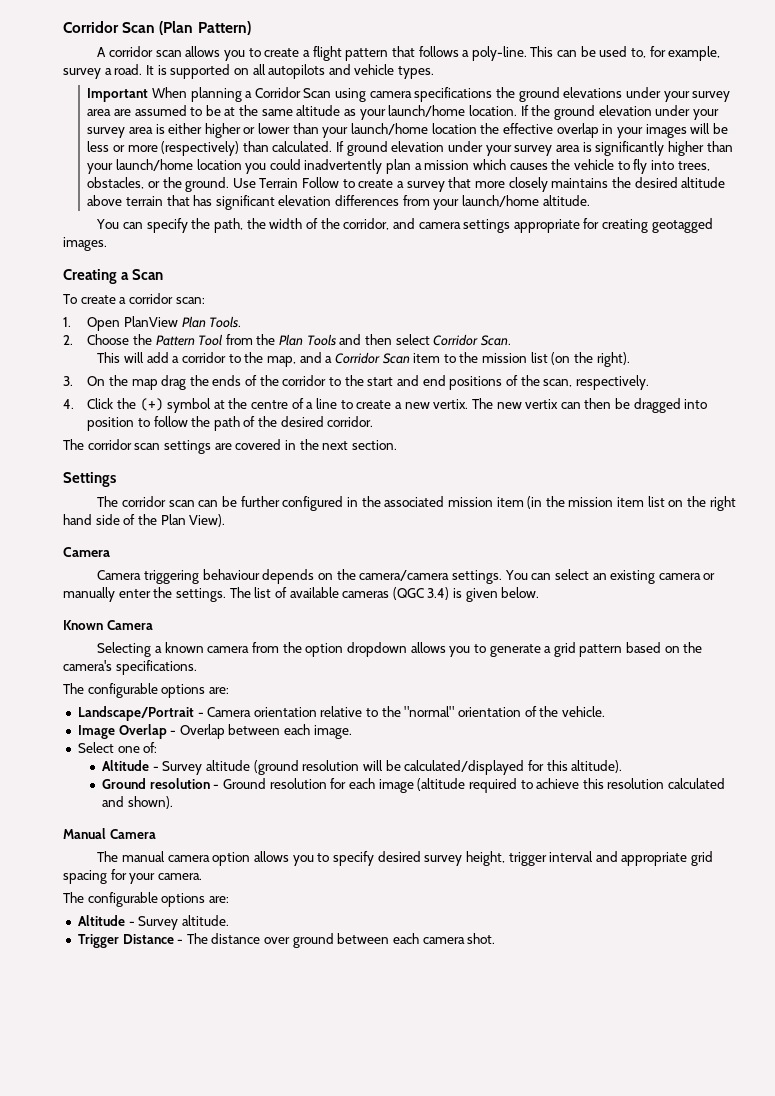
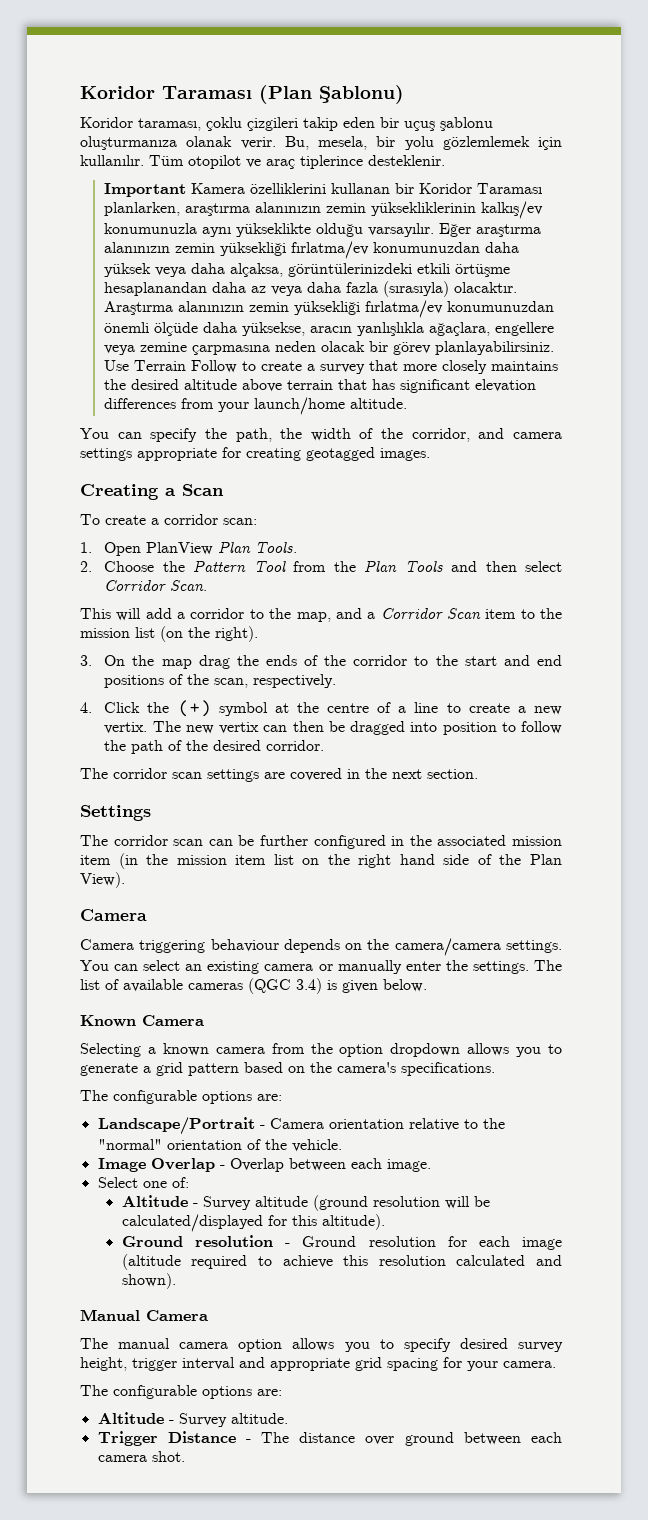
- Corridor Scan (Plan Pattern)
- A corridor scan allows you to create a flight pattern that follows a poly-line. This can be used to, for example, survey a road. It is supported on all autopilots and vehicle types.
- Important When planning a Corridor Scan using camera specifications the ground elevations under your survey area are assumed to be at the same altitude as your launch/home location. If the ground elevation under your survey area is either higher or lower than your launch/home location the effective overlap in your images will be less or more (respectively) than calculated. If ground elevation under your survey area is significantly higher than your launch/home location you could inadvertently plan a mission which causes the vehicle to fly into trees, obstacles, or the ground.
+ Koridor Taraması (Plan Şablonu)
+ Koridor taraması, çoklu çizgileri takip eden bir uçuş şablonu oluşturmanıza olanak verir. Bu, mesela, bir yolu gözlemlemek için kullanılır. Tüm otopilot ve araç tiplerince desteklenir.
+ Important Kamera özelliklerini kullanan bir Koridor Taraması planlarken, araştırma alanınızın zemin yüksekliklerinin kalkış/ev konumunuzla aynı yükseklikte olduğu varsayılır. Eğer araştırma alanınızın zemin yüksekliği fırlatma/ev konumunuzdan daha yüksek veya daha alçaksa, görüntülerinizdeki etkili örtüşme hesaplanandan daha az veya daha fazla (sırasıyla) olacaktır. Araştırma alanınızın zemin yüksekliği fırlatma/ev konumunuzdan önemli ölçüde daha yüksekse, aracın yanlışlıkla ağaçlara, engellere veya zemine çarpmasına neden olacak bir görev planlayabilirsiniz.

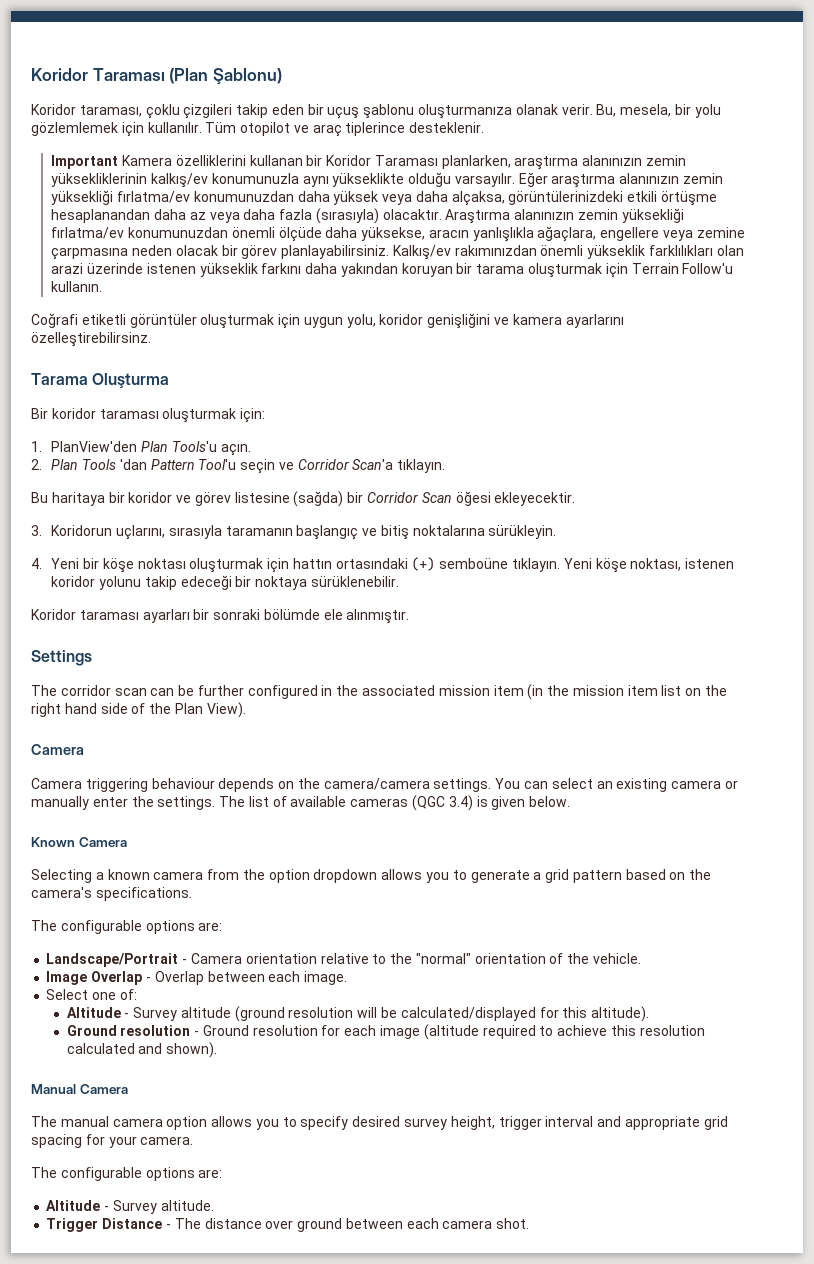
- Use Terrain Follow to create a survey that more closely maintains the desired altitude above terrain that has significant elevation differences from your launch/home altitude.
- You can specify the path, the width of the corridor, and camera settings appropriate for creating geotagged images.
- Creating a Scan
- To create a corridor scan:
- 1. Open PlanView Plan Tools.
- 2. Choose the Pattern Tool from the Plan Tools and then select Corridor Scan.
- This will add a corridor to the map, and a Corridor Scan item to the mission list (on the right).
- 3. On the map drag the ends of the corridor to the start and end positions of the scan, respectively.
- 4. Click the (+) symbol at the centre of a line to create a new vertix. The new vertix can then be dragged into position to follow the path of the desired corridor.
- The corridor scan settings are covered in the next section.
+ Kalkış/ev rakımınızdan önemli yükseklik farklılıkları olan arazi üzerinde istenen yükseklik farkını daha yakından koruyan bir tarama oluşturmak için Terrain Follow'u kullanın.
+ Coğrafi etiketli görüntüler oluşturmak için uygun yolu, koridor genişliğini ve kamera ayarlarını özelleştirebilirsinz.
+ Tarama Oluşturma
+ Bir koridor taraması oluşturmak için:
+ 1. PlanView'den Plan Tools'u açın.
+ 2. Plan Tools 'dan Pattern Tool'u seçin ve Corridor Scan'a tıklayın.
+ Bu haritaya bir koridor ve görev listesine (sağda) bir Corridor Scan öğesi ekleyecektir.
+ 3. Koridorun uçlarını, sırasıyla taramanın başlangıç ve bitiş noktalarına sürükleyin.
+ 4. Yeni bir köşe noktası oluşturmak için hattın ortasındaki (+) semboüne tıklayın. Yeni köşe noktası, istenen koridor yolunu takip edeceği bir noktaya sürüklenebilir.
+ Koridor taraması ayarları bir sonraki bölümde ele alınmıştır.

